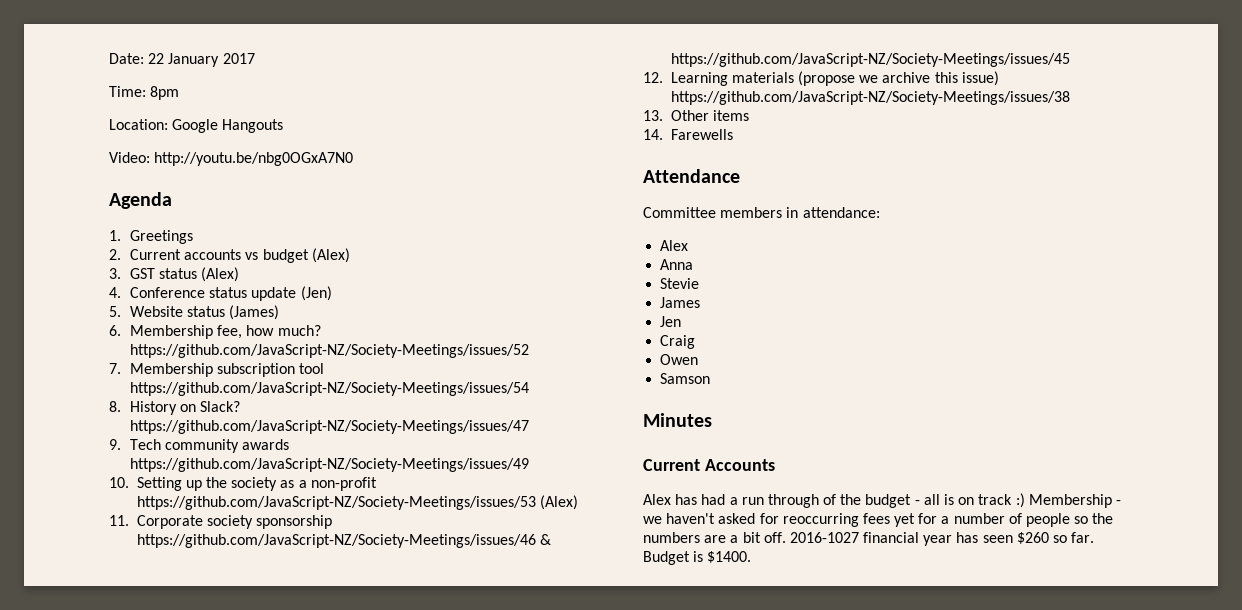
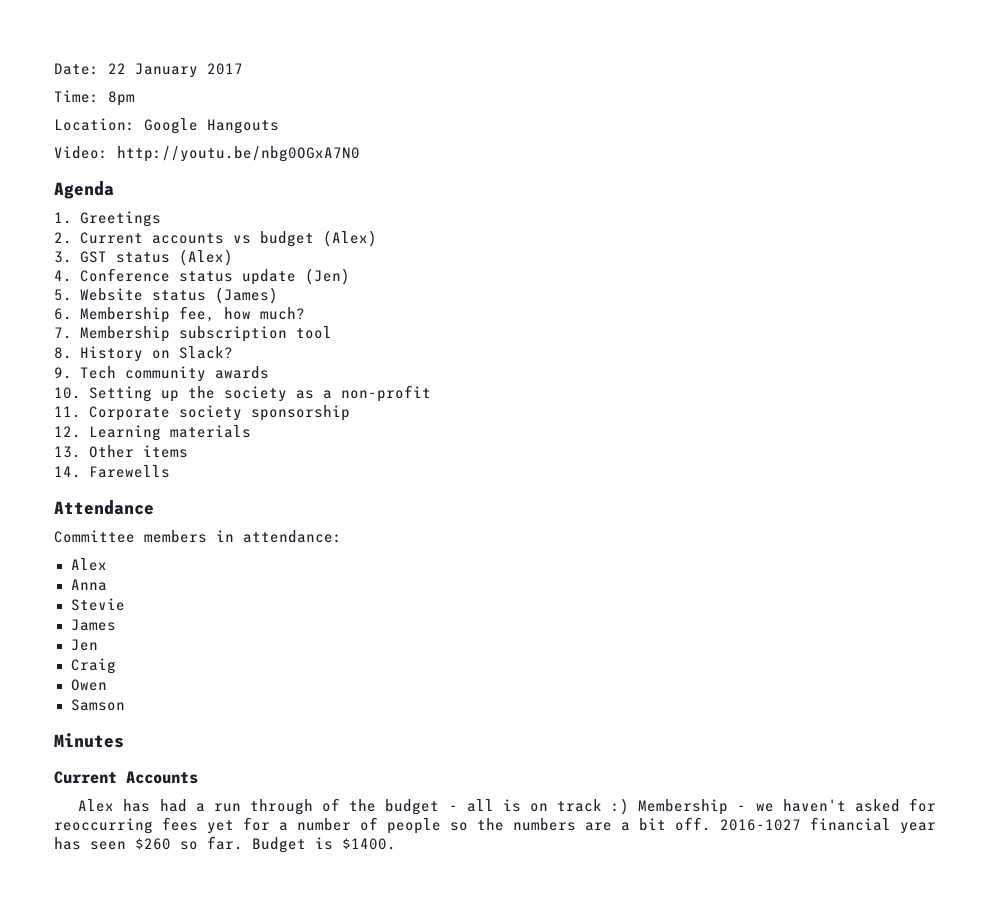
- 6. Membership fee, how much? https://github.com/JavaScript-NZ/Society-Meetings/issues/52
+ 6. Membership fee, how much?
- 7. Membership subscription tool https://github.com/JavaScript-NZ/Society-Meetings/issues/54
+ 7. Membership subscription tool
- 8. History on Slack? https://github.com/JavaScript-NZ/Society-Meetings/issues/47
+ 8. History on Slack?
- 9. Tech community awards https://github.com/JavaScript-NZ/Society-Meetings/issues/49
+ 9. Tech community awards
- 10. Setting up the society as a non-profit https://github.com/JavaScript-NZ/Society-Meetings/issues/53 (Alex)
+ 10. Setting up the society as a non-profit
- 11. Corporate society sponsorship https://github.com/JavaScript-NZ/Society-Meetings/issues/46 & https://github.com/JavaScript-NZ/Society-Meetings/issues/45
+ 11. Corporate society sponsorship
- 12. Learning materials (propose we archive this issue) https://github.com/JavaScript-NZ/Society-Meetings/issues/38
+ 12. Learning materials

